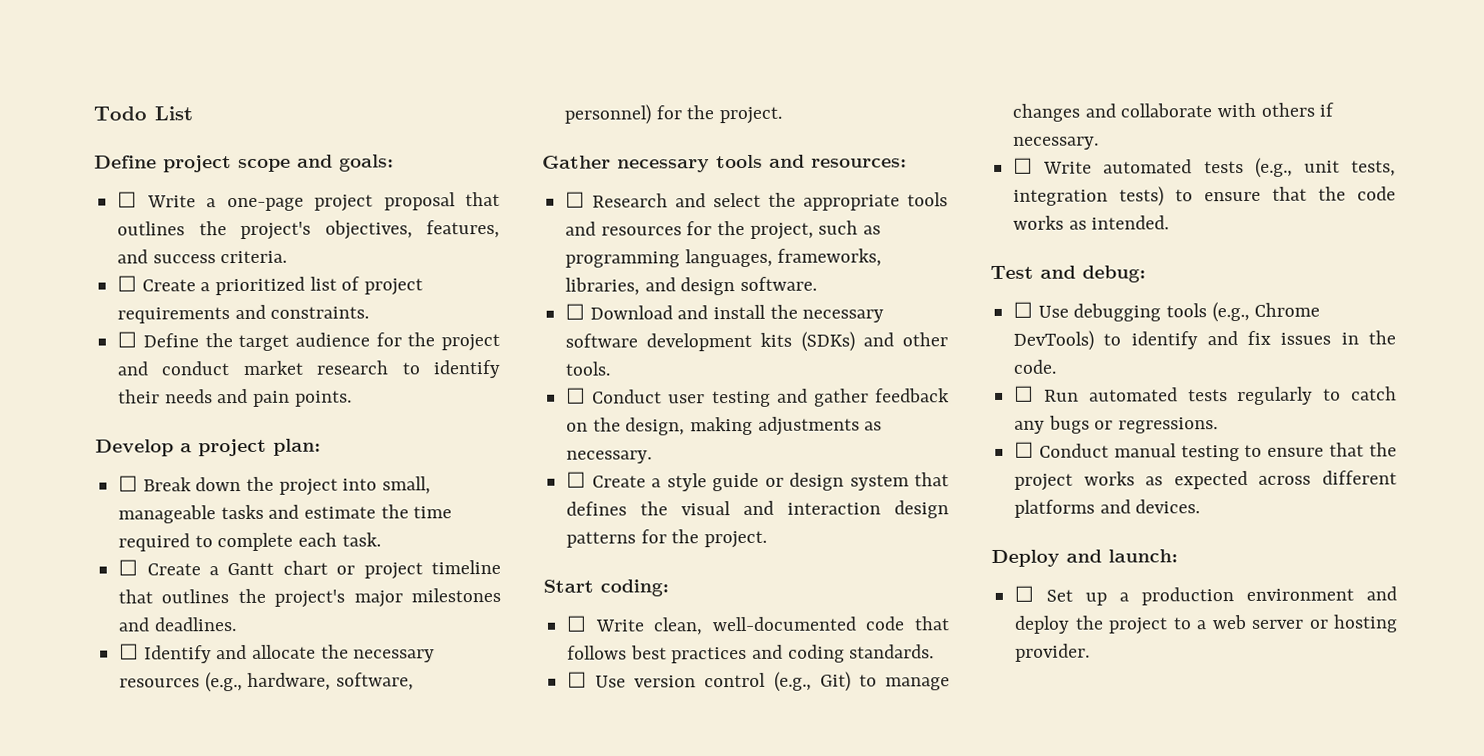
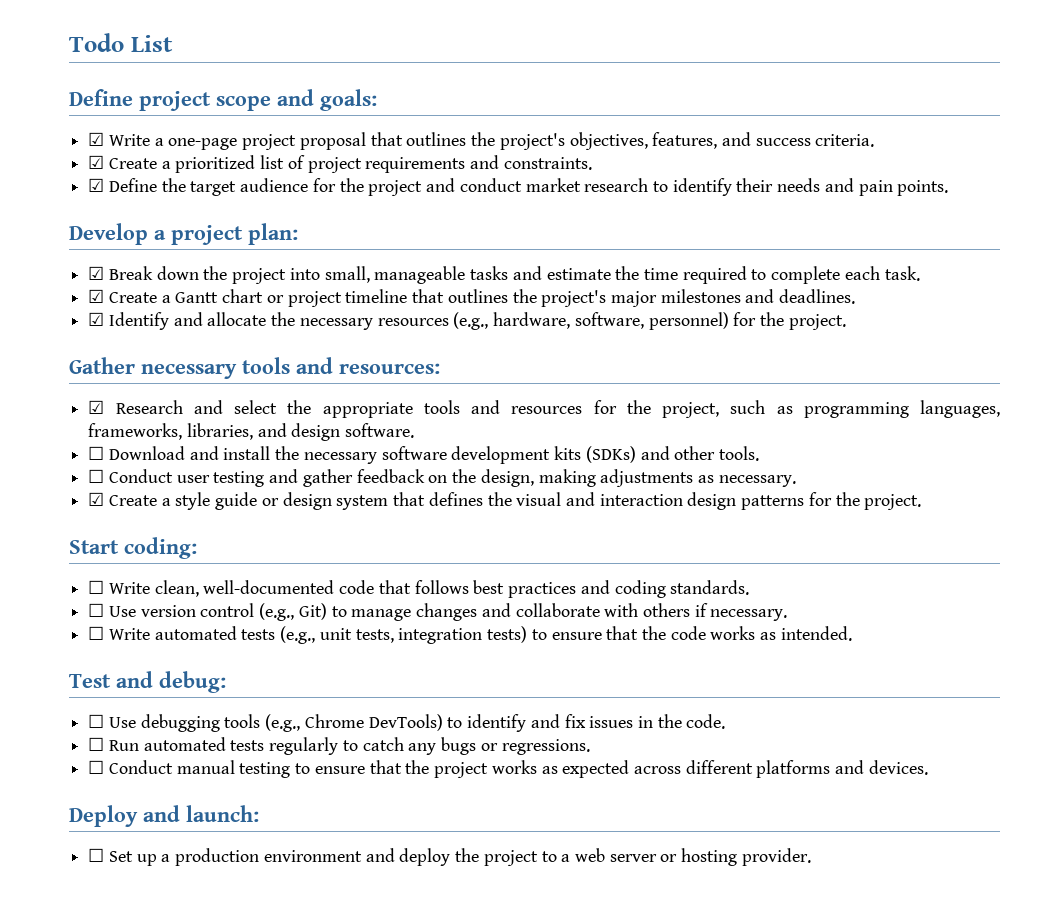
- ☐ Write a one-page project proposal that outlines the project's objectives, features, and success criteria.
+ ☑ Write a one-page project proposal that outlines the project's objectives, features, and success criteria.
- ☐ Create a prioritized list of project requirements and constraints.
+ ☑ Create a prioritized list of project requirements and constraints.
- ☐ Define the target audience for the project and conduct market research to identify their needs and pain points.
+ ☑ Define the target audience for the project and conduct market research to identify their needs and pain points.
- ☐ Break down the project into small, manageable tasks and estimate the time required to complete each task.
+ ☑ Break down the project into small, manageable tasks and estimate the time required to complete each task.
- ☐ Create a Gantt chart or project timeline that outlines the project's major milestones and deadlines.
+ ☑ Create a Gantt chart or project timeline that outlines the project's major milestones and deadlines.
- ☐ Identify and allocate the necessary resources (e.g., hardware, software, personnel) for the project.
+ ☑ Identify and allocate the necessary resources (e.g., hardware, software, personnel) for the project.
- ☐ Research and select the appropriate tools and resources for the project, such as programming languages, frameworks, libraries, and design software.
+ ☑ Research and select the appropriate tools and resources for the project, such as programming languages, frameworks, libraries, and design software.
- ☐ Create a style guide or design system that defines the visual and interaction design patterns for the project.
+ ☑ Create a style guide or design system that defines the visual and interaction design patterns for the project.

